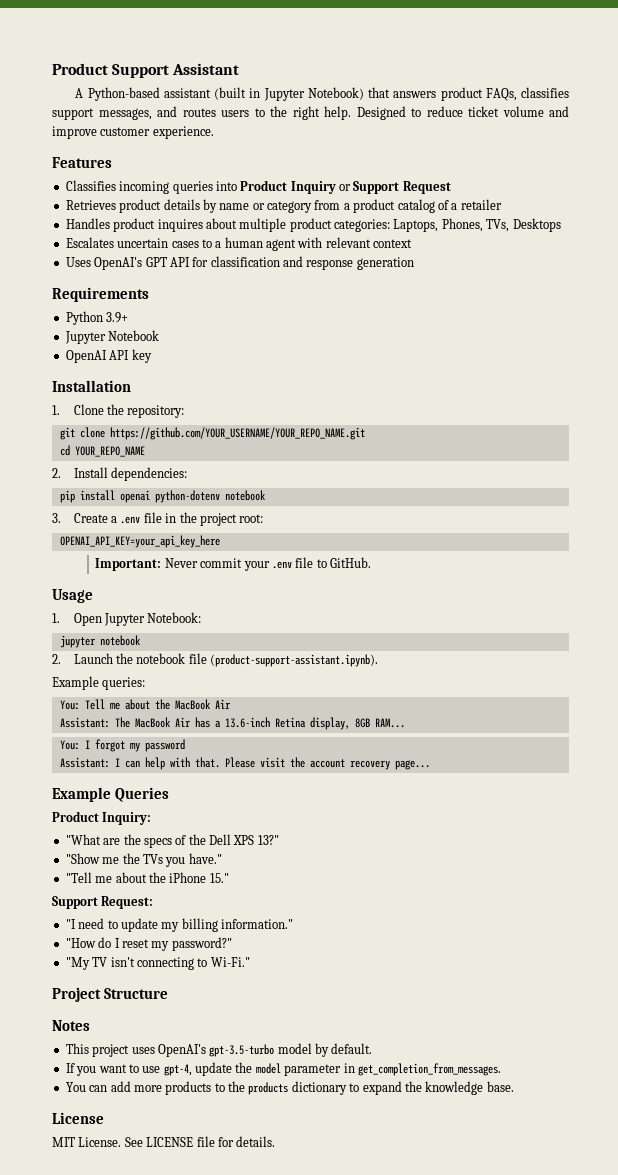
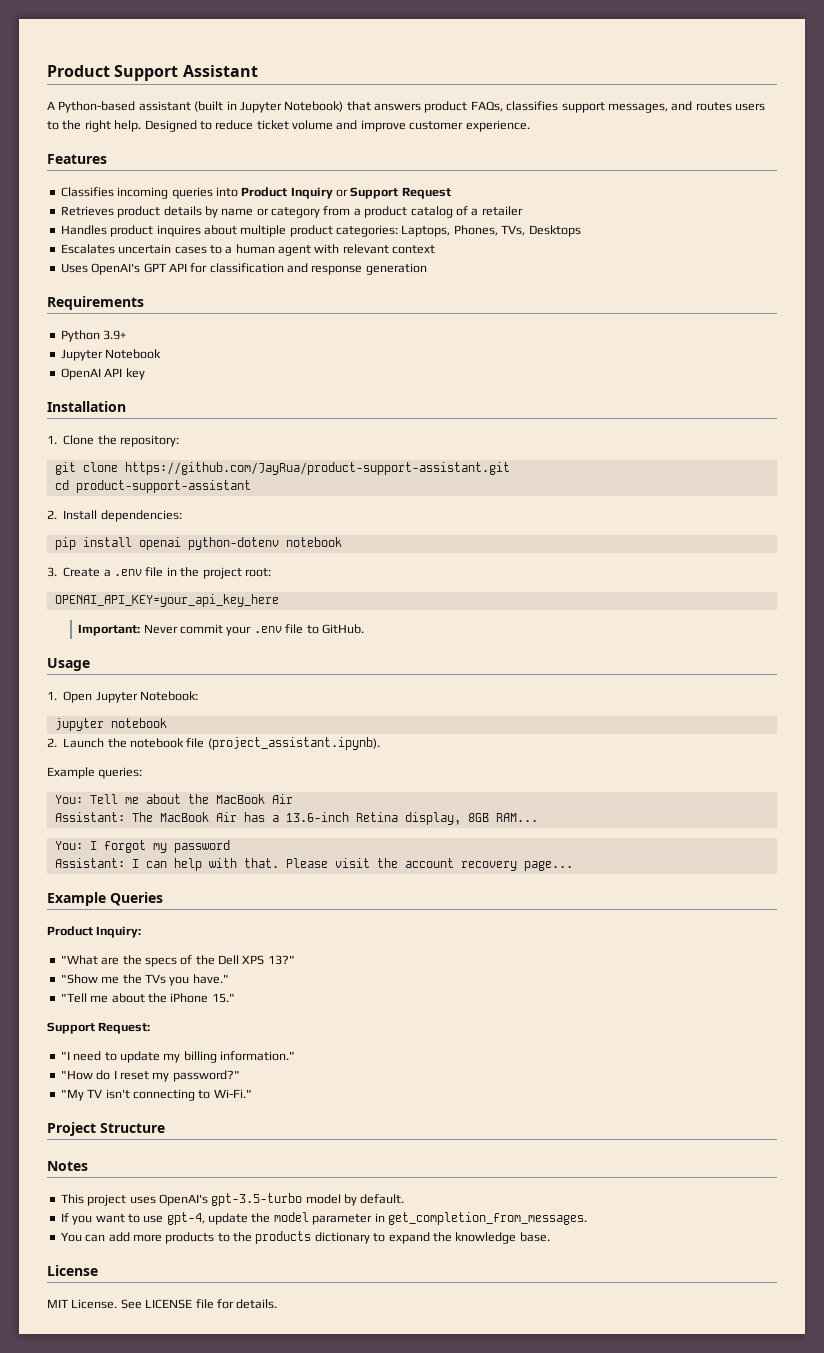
- git clone https://github.com/YOUR_USERNAME/YOUR_REPO_NAME.git
+ git clone https://github.com/JayRua/product-support-assistant.git
- cd YOUR_REPO_NAME
+ cd product-support-assistant
- 2. Launch the notebook file (product-support-assistant.ipynb).
+ 2. Launch the notebook file (project_assistant.ipynb).

